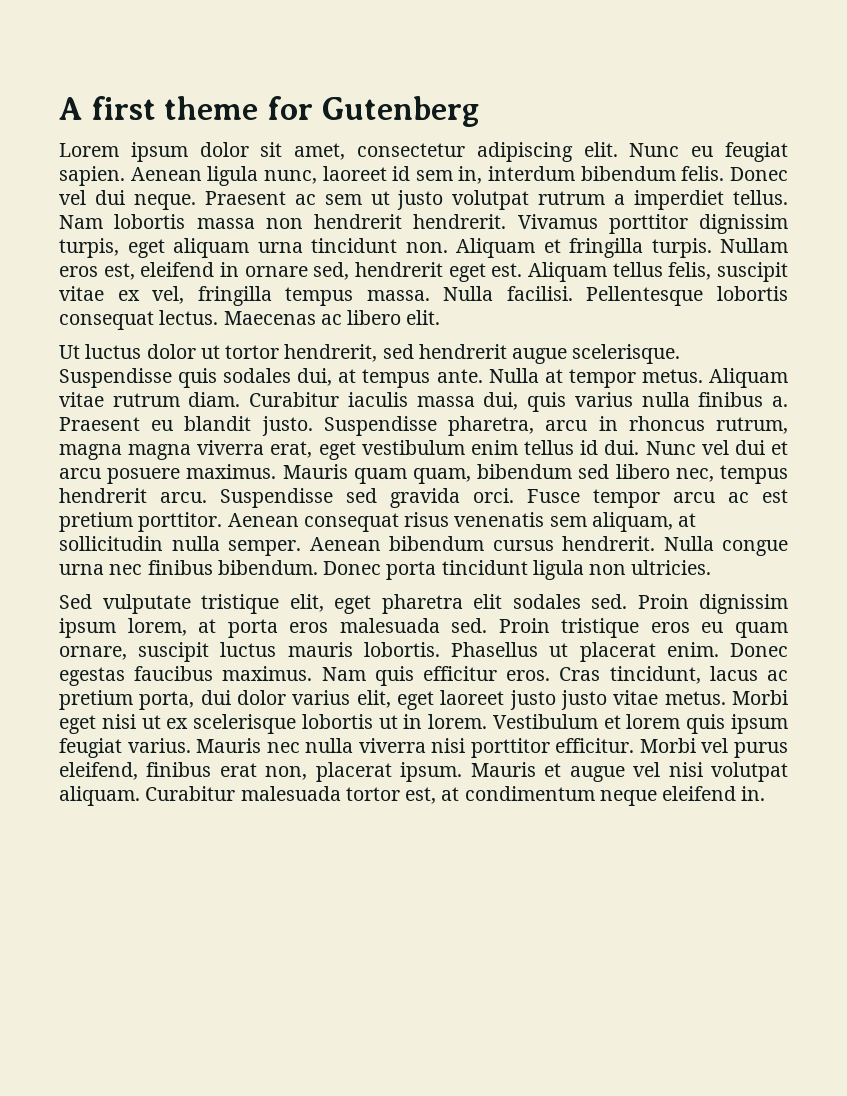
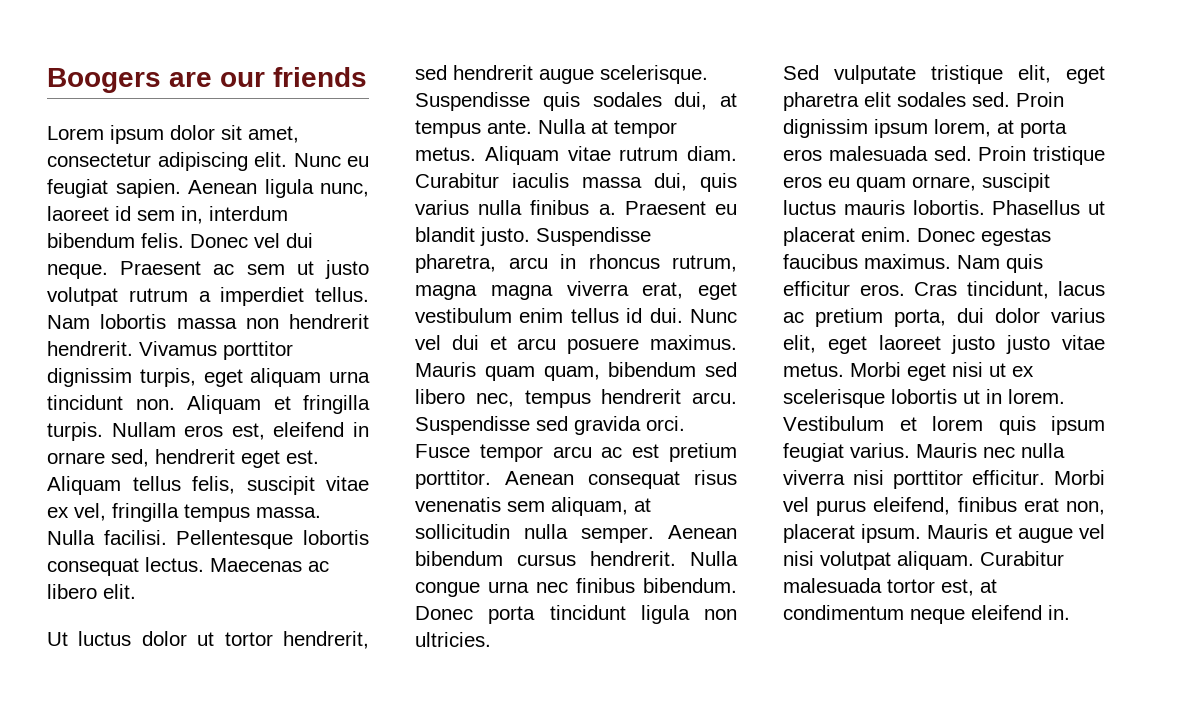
- A first theme for Gutenberg
+ Boogers are our friends

